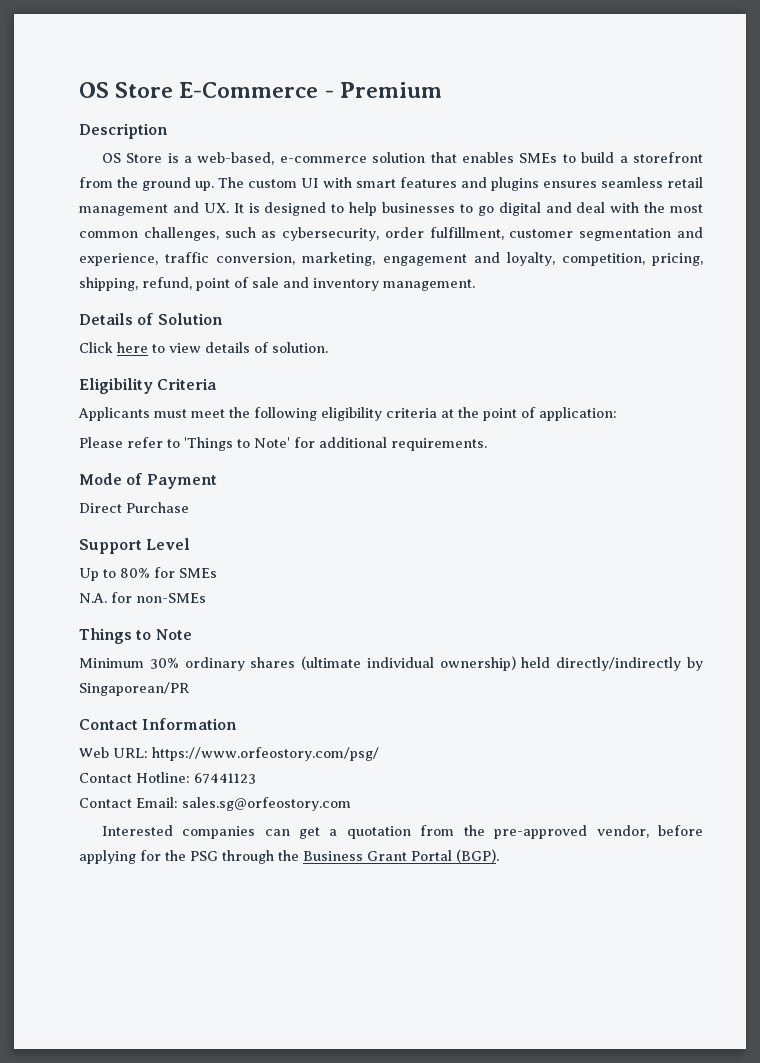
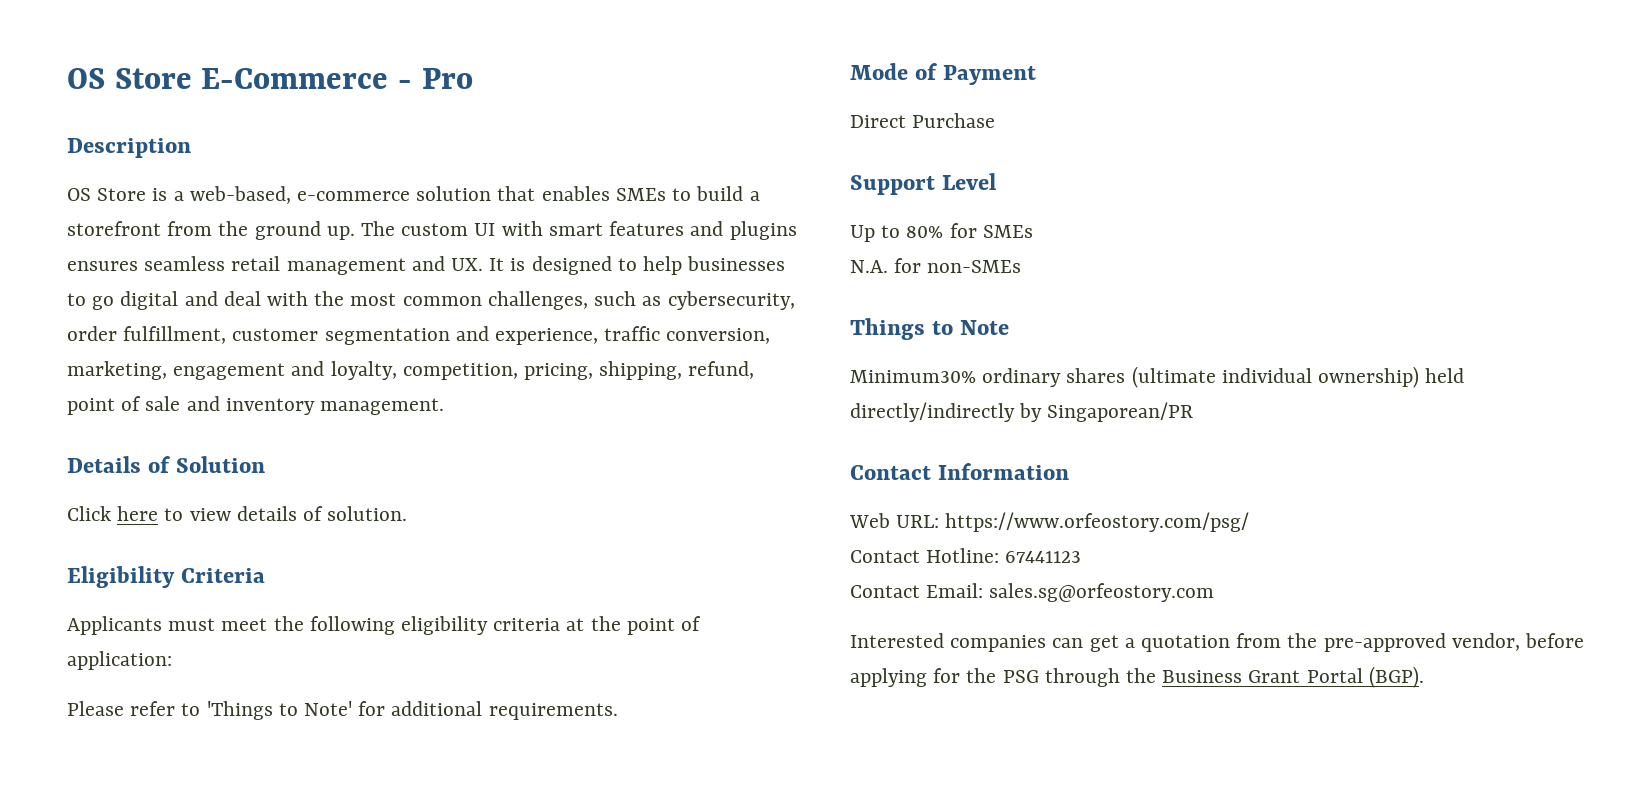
- OS Store E-Commerce - Premium
+ OS Store E-Commerce - Pro
- Minimum 30% ordinary shares (ultimate individual ownership) held directly/indirectly by Singaporean/PR
+ Minimum30% ordinary shares (ultimate individual ownership) held directly/indirectly by Singaporean/PR

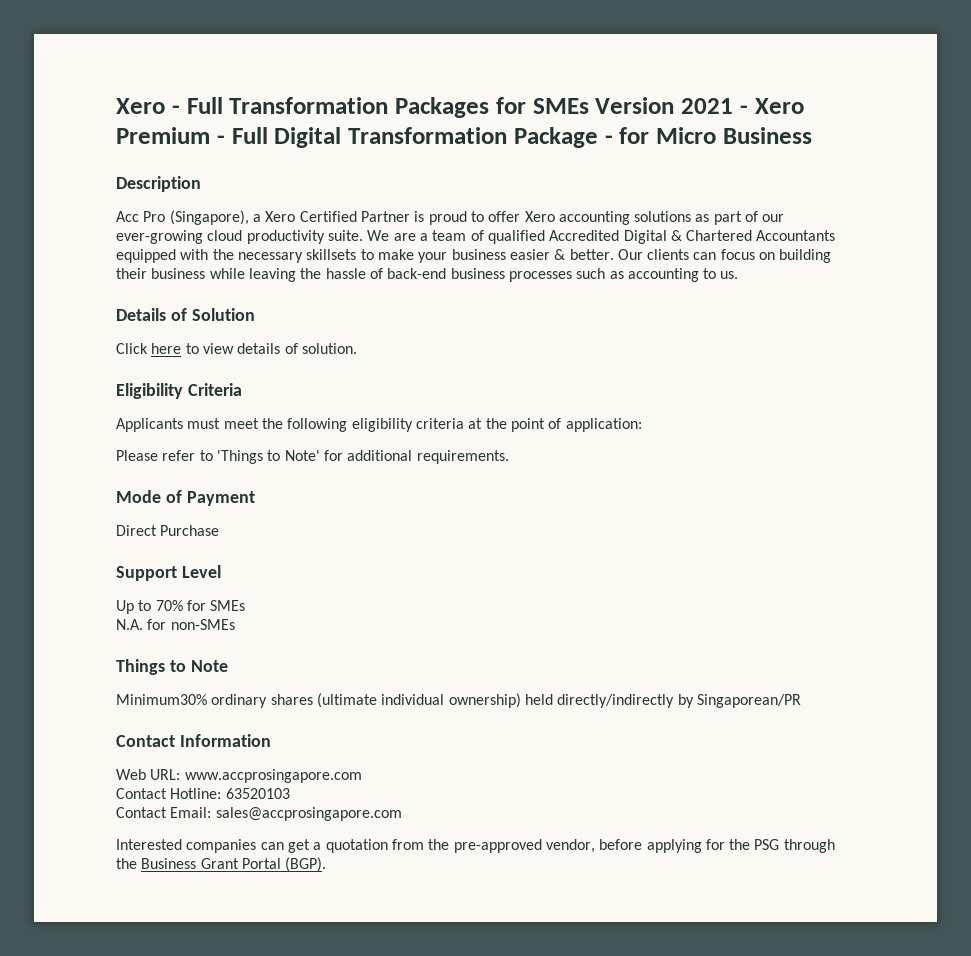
- OS Store E-Commerce - Pro
+ Xero - Full Transformation Packages for SMEs Version 2021 - Xero Premium - Full Digital Transformation Package - for Micro Business
  Description
- OS Store is a web-based, e-commerce solution that enables SMEs to build a storefront from the ground up. The custom UI with smart features and plugins ensures seamless retail management and UX. It is designed to help businesses to go digital and deal with the most common challenges, such as cybersecurity, order fulfillment, customer segmentation and experience, traffic conversion, marketing, engagement and loyalty, competition, pricing, shipping, refund, point of sale and inventory management.
+ Acc Pro (Singapore), a Xero Certified Partner is proud to offer Xero accounting solutions as part of our ever-growing cloud productivity suite. We are a team of qualified Accredited Digital & Chartered Accountants equipped with the necessary skillsets to make your business easier & better. Our clients can focus on building their business while leaving the hassle of back-end business processes such as accounting to us.
- Up to 80% for SMEs
+ Up to 70% for SMEs
- Web URL: https://www.orfeostory.com/psg/
+ Web URL: www.accprosingapore.com
- Contact Hotline: 67441123
+ Contact Hotline: 63520103
- Contact Email: sales.sg@orfeostory.com
+ Contact Email: sales@accprosingapore.com

